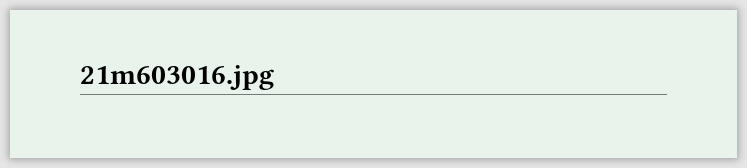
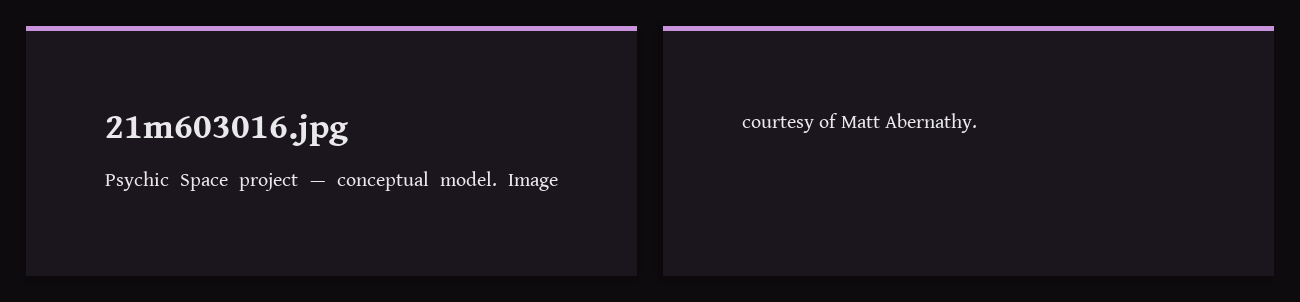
+ Psychic Space project — conceptual model. Image courtesy of Matt Abernathy.

